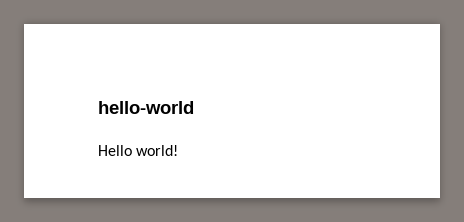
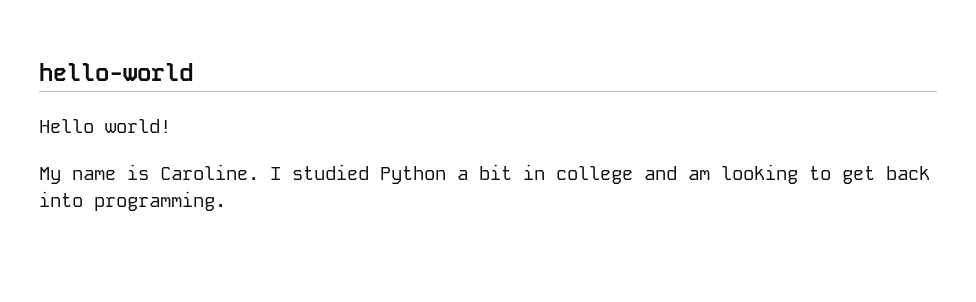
+ My name is Caroline. I studied Python a bit in college and am looking to get back into programming.

